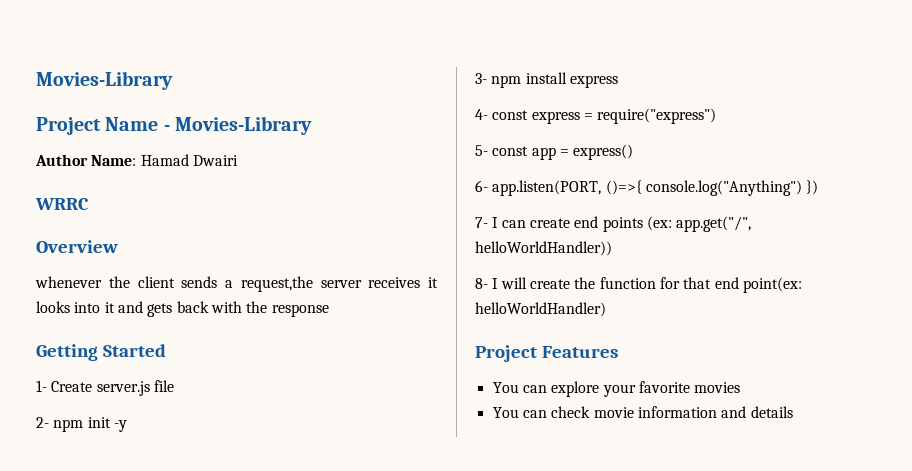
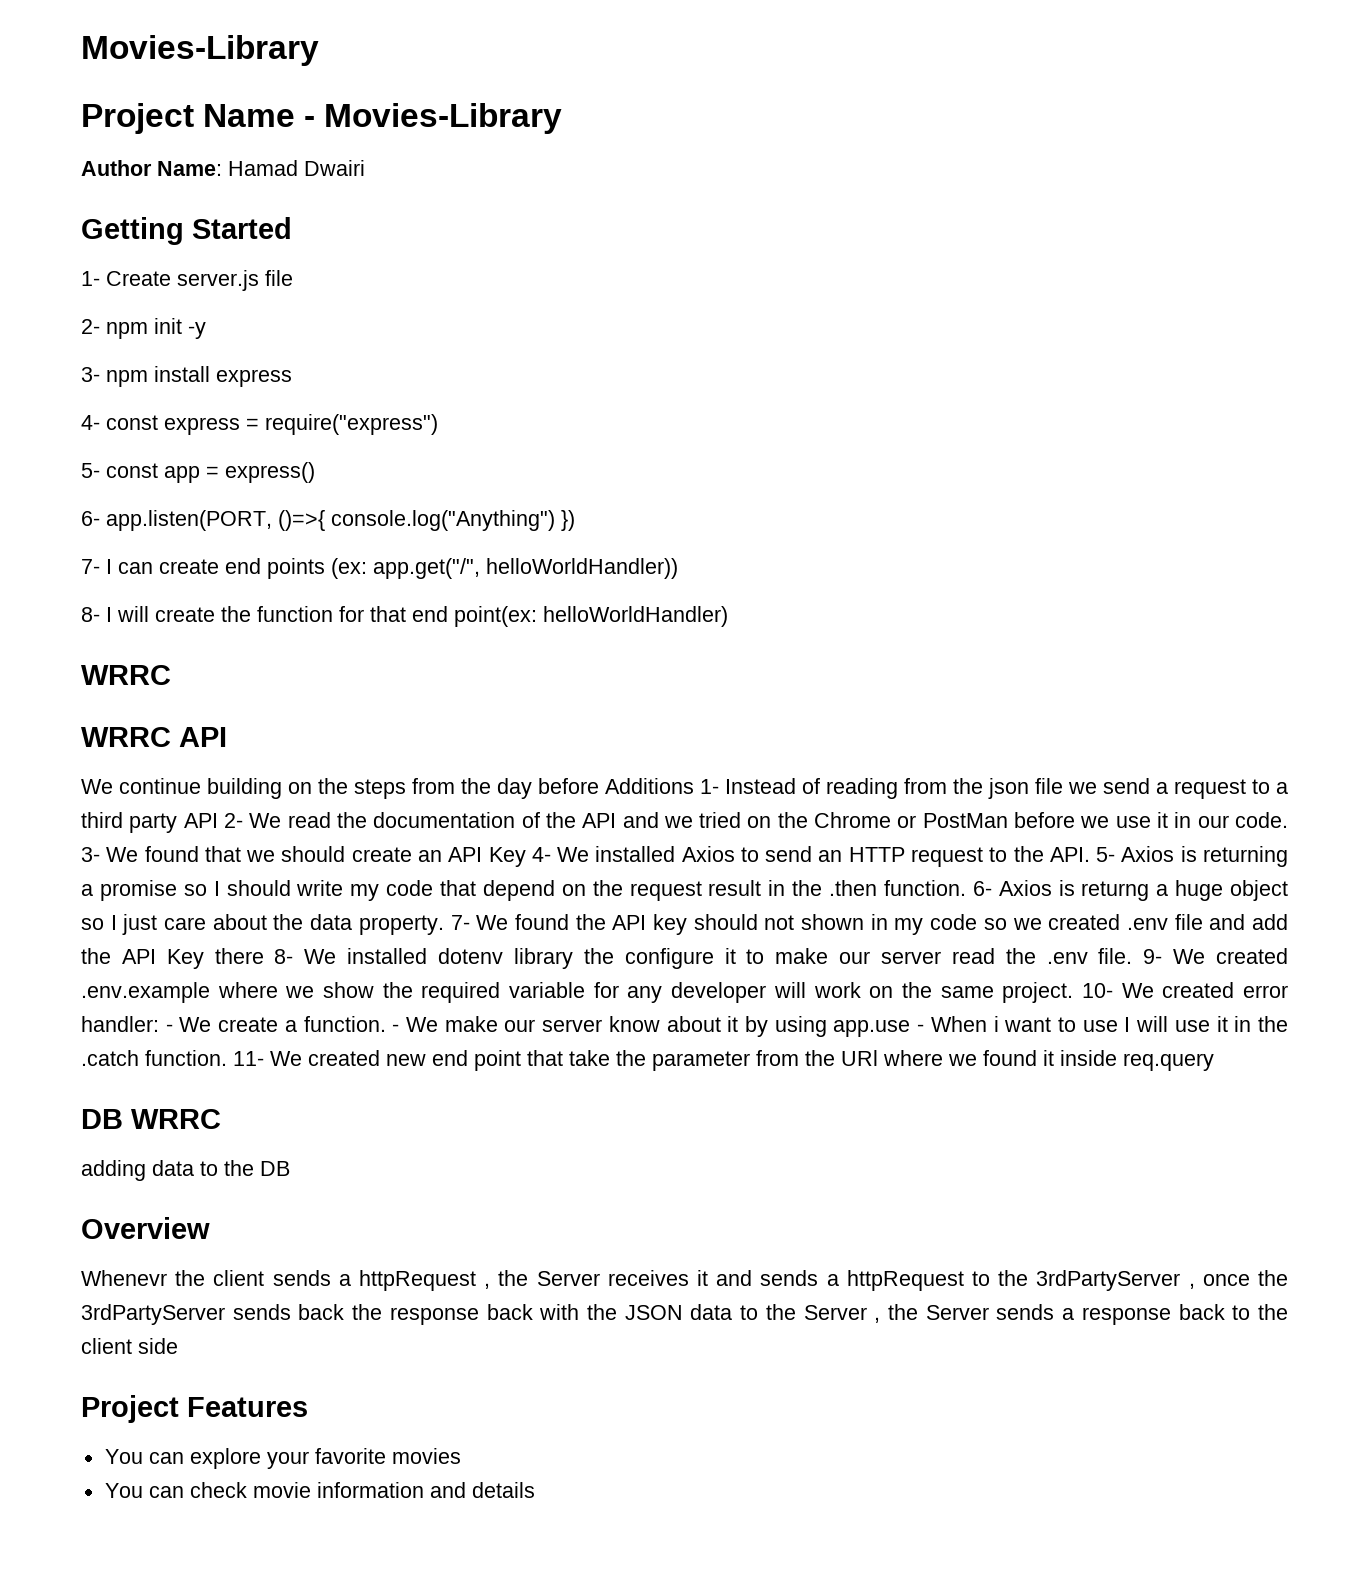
- WRRC
- Overview
- whenever the client sends a request,the server receives it looks into it and gets back with the response
  8- I will create the function for that end point(ex: helloWorldHandler)
+ WRRC
+ WRRC API
+ We continue building on the steps from the day before Additions 1- Instead of reading from the json file we send a request to a third party API 2- We read the documentation of the API and we tried on the Chrome or PostMan before we use it in our code. 3- We found that we should create an API Key 4- We installed Axios to send an HTTP request to the API. 5- Axios is returning a promise so I should write my code that depend on the request result in the .then function. 6- Axios is returng a huge object so I just care about the data property. 7- We found the API key should not shown in my code so we created .env file and add the API Key there 8- We installed dotenv library the configure it to make our server read the .env file. 9- We created .env.example where we show the required variable for any developer will work on the same project. 10- We created error handler: - We create a function. - We make our server know about it by using app.use - When i want to use I will use it in the .catch function. 11- We created new end point that take the parameter from the URl where we found it inside req.query
+ DB WRRC
+ adding data to the DB
+ Overview
+ Whenevr the client sends a httpRequest , the Server receives it and sends a httpRequest to the 3rdPartyServer , once the 3rdPartyServer sends back the response back with the JSON data to the Server , the Server sends a response back to the client side

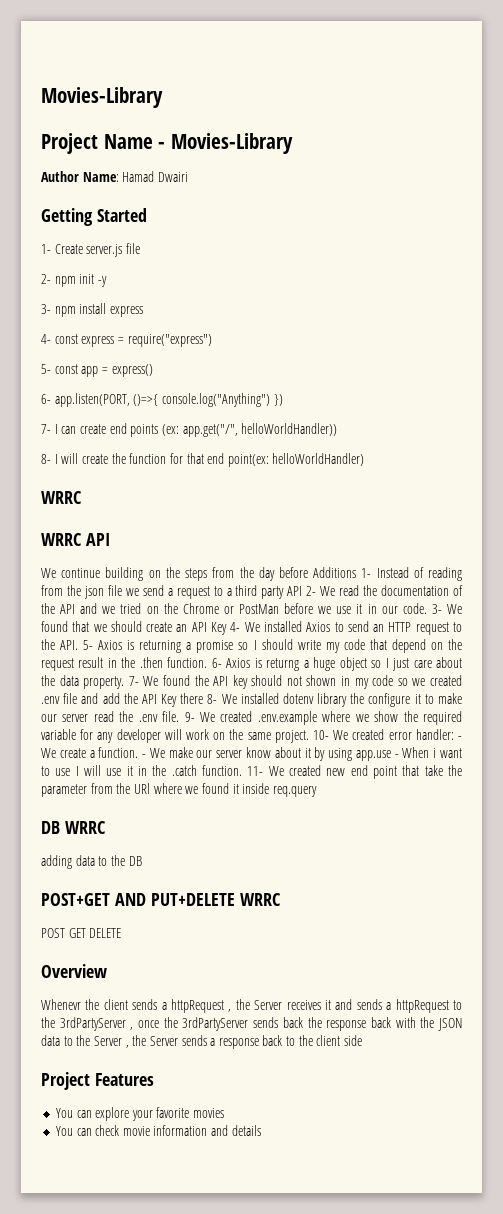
+ POST+GET AND PUT+DELETE WRRC
+ POST GET DELETE

